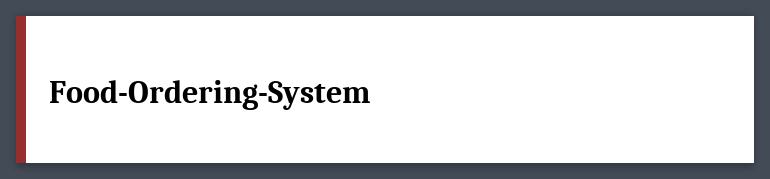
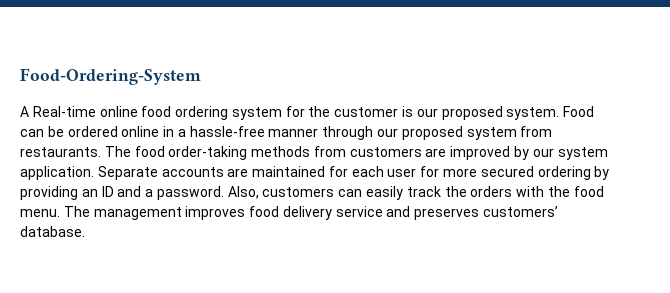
+ A Real-time online food ordering system for the customer is our proposed system. Food can be ordered online in a hassle-free manner through our proposed system from restaurants. The food order-taking methods from customers are improved by our system application. Separate accounts are maintained for each user for more secured ordering by providing an ID and a password. Also, customers can easily track the orders with the food menu. The management improves food delivery service and preserves customers’ database.

